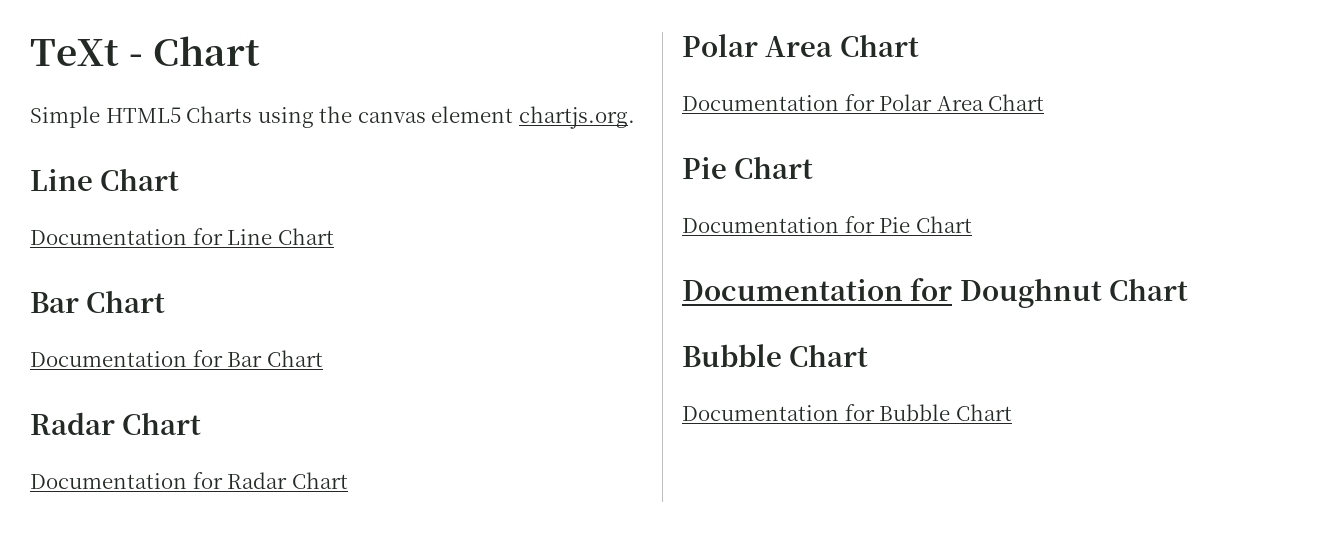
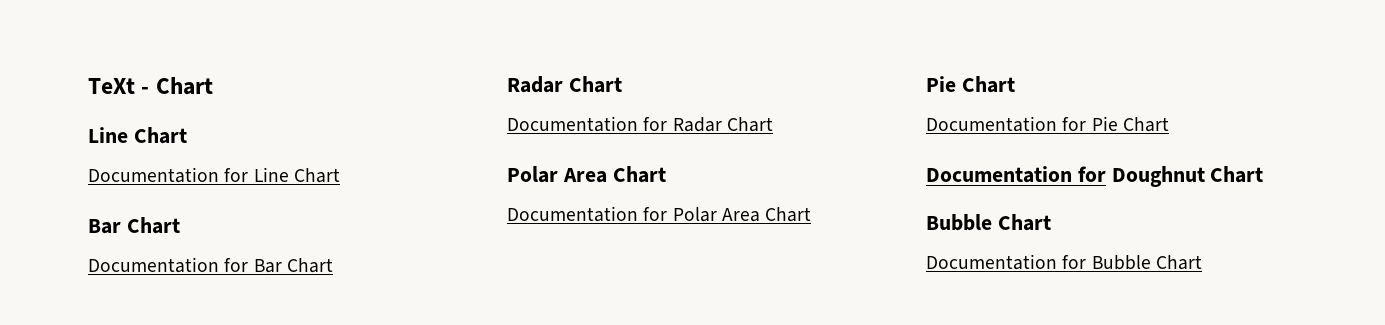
- Simple HTML5 Charts using the canvas element chartjs.org.

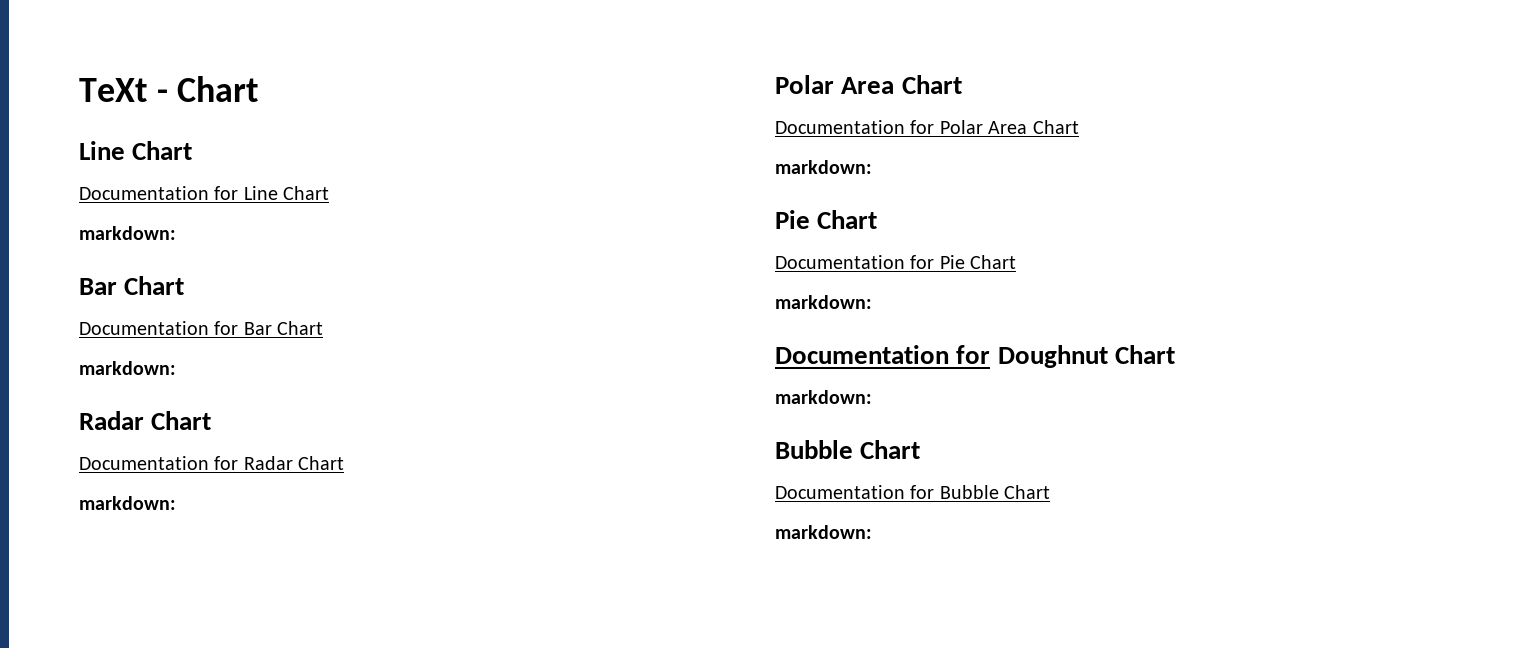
  Documentation for Line Chart
+ markdown:
  Documentation for Bar Chart
+ markdown:
  Documentation for Radar Chart
+ markdown:
  Documentation for Polar Area Chart
+ markdown:
  Documentation for Pie Chart
+ markdown:
  Documentation for Doughnut Chart
+ markdown:
  Documentation for Bubble Chart
+ markdown:

